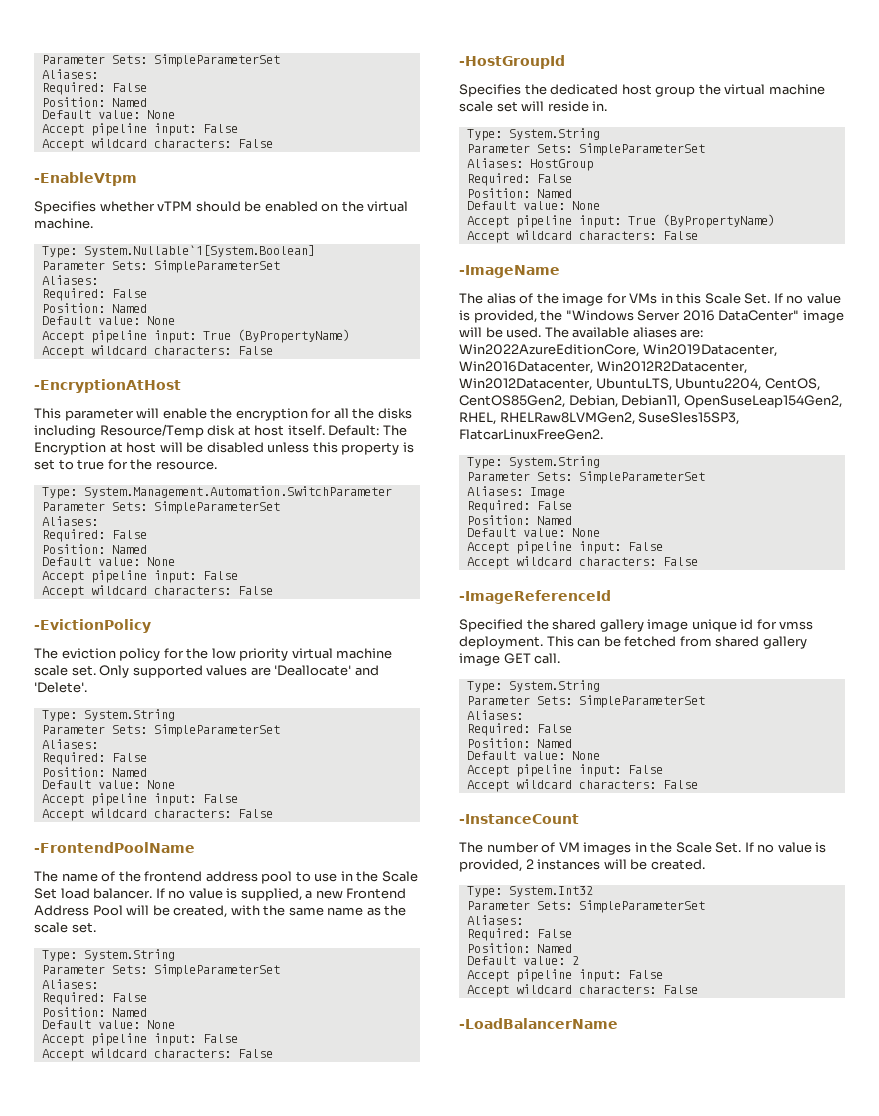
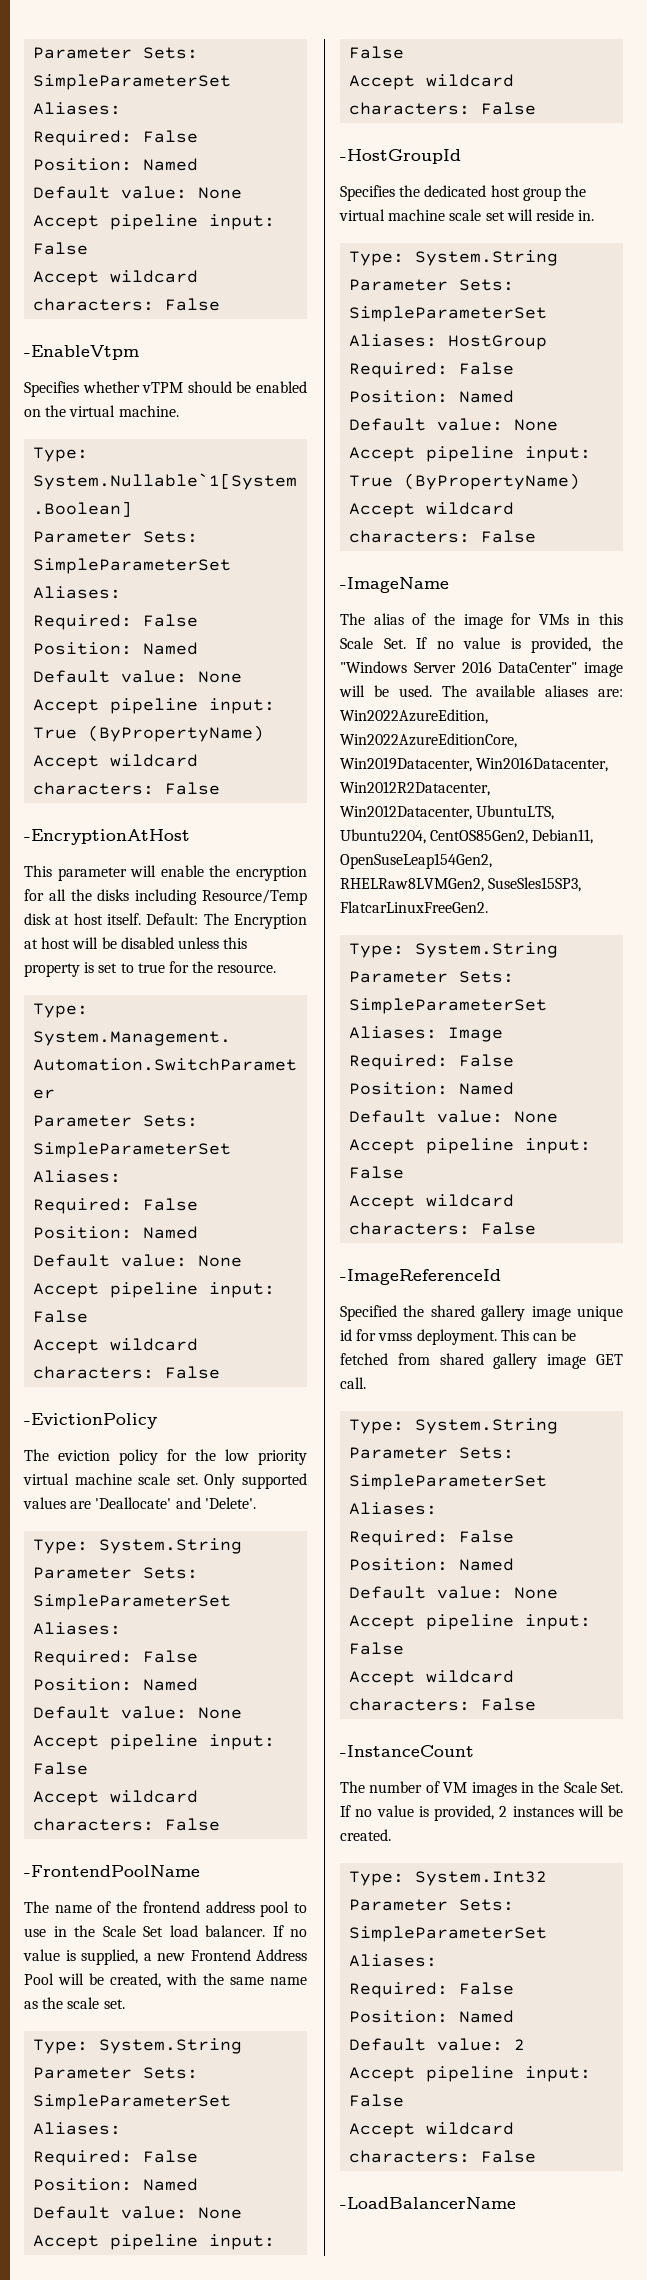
- The available aliases are: Win2022AzureEditionCore, Win2019Datacenter, Win2016Datacenter, Win2012R2Datacenter, Win2012Datacenter, UbuntuLTS, Ubuntu2204, CentOS, CentOS85Gen2, Debian, Debian11, OpenSuseLeap154Gen2, RHEL, RHELRaw8LVMGen2, SuseSles15SP3, FlatcarLinuxFreeGen2.
+ The available aliases are: Win2022AzureEdition, Win2022AzureEditionCore, Win2019Datacenter, Win2016Datacenter, Win2012R2Datacenter, Win2012Datacenter, UbuntuLTS, Ubuntu2204, CentOS85Gen2, Debian11, OpenSuseLeap154Gen2, RHELRaw8LVMGen2, SuseSles15SP3, FlatcarLinuxFreeGen2.

